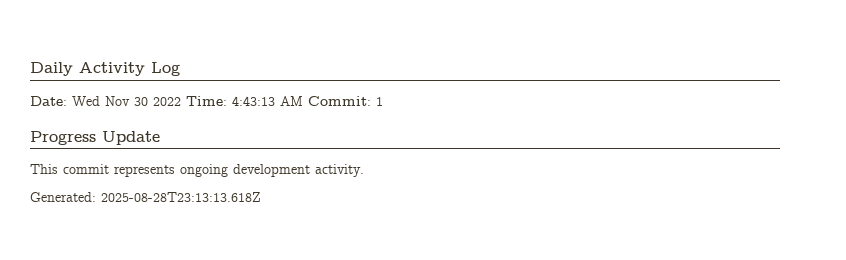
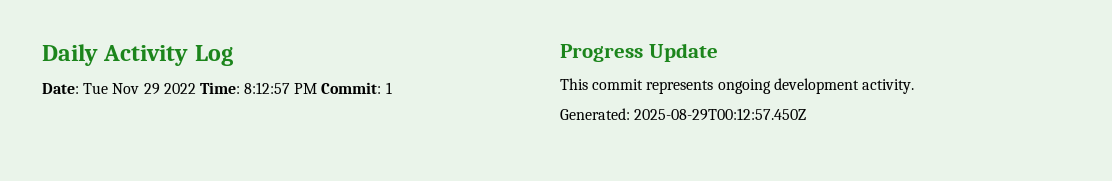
- Date: Wed Nov 30 2022 Time: 4:43:13 AM Commit: 1
+ Date: Tue Nov 29 2022 Time: 8:12:57 PM Commit: 1
- Generated: 2025-08-28T23:13:13.618Z
+ Generated: 2025-08-29T00:12:57.450Z

